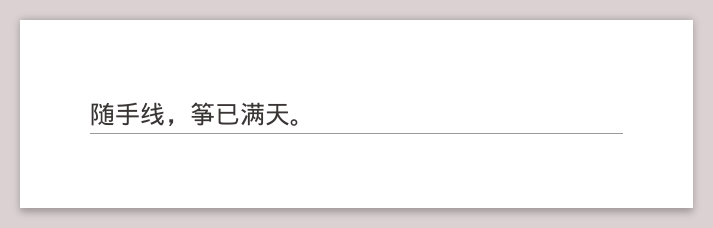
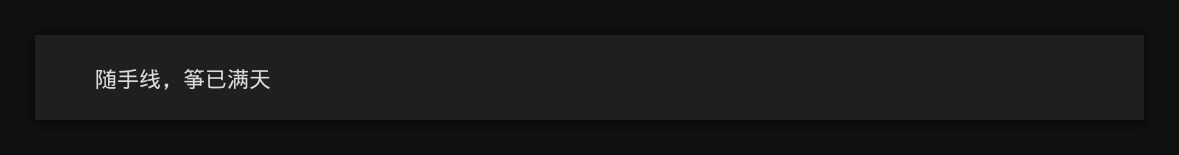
- 随手线，筝已满天。
+ 随手线，筝已满天

